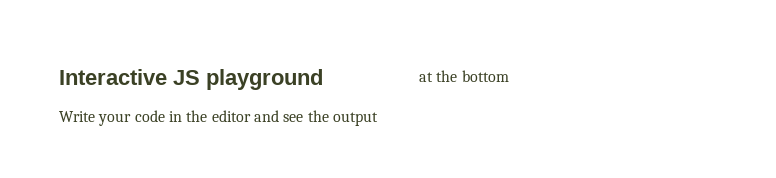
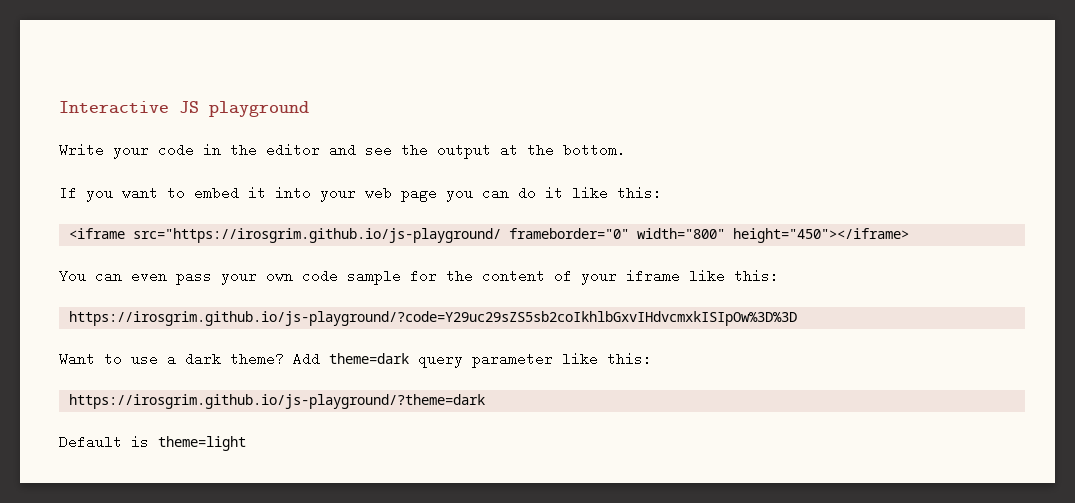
- Write your code in the editor and see the output at the bottom
+ Write your code in the editor and see the output at the bottom.
+ If you want to embed it into your web page you can do it like this:
+ <iframe src="https://irosgrim.github.io/js-playground/ frameborder="0" width="800" height="450"></iframe>
+ You can even pass your own code sample for the content of your iframe like this:
+ https://irosgrim.github.io/js-playground/?code=Y29uc29sZS5sb2coIkhlbGxvIHdvcmxkISIpOw%3D%3D
+ Want to use a dark theme? Add theme=dark query parameter like this:
+ https://irosgrim.github.io/js-playground/?theme=dark
+ Default is theme=light

